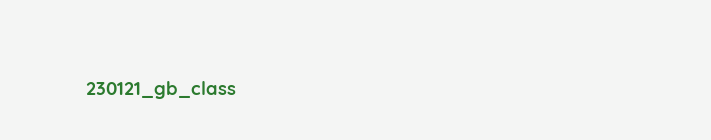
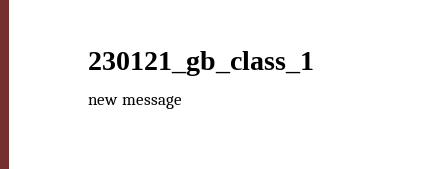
- 230121_gb_class
+ 230121_gb_class_1
+ new message

